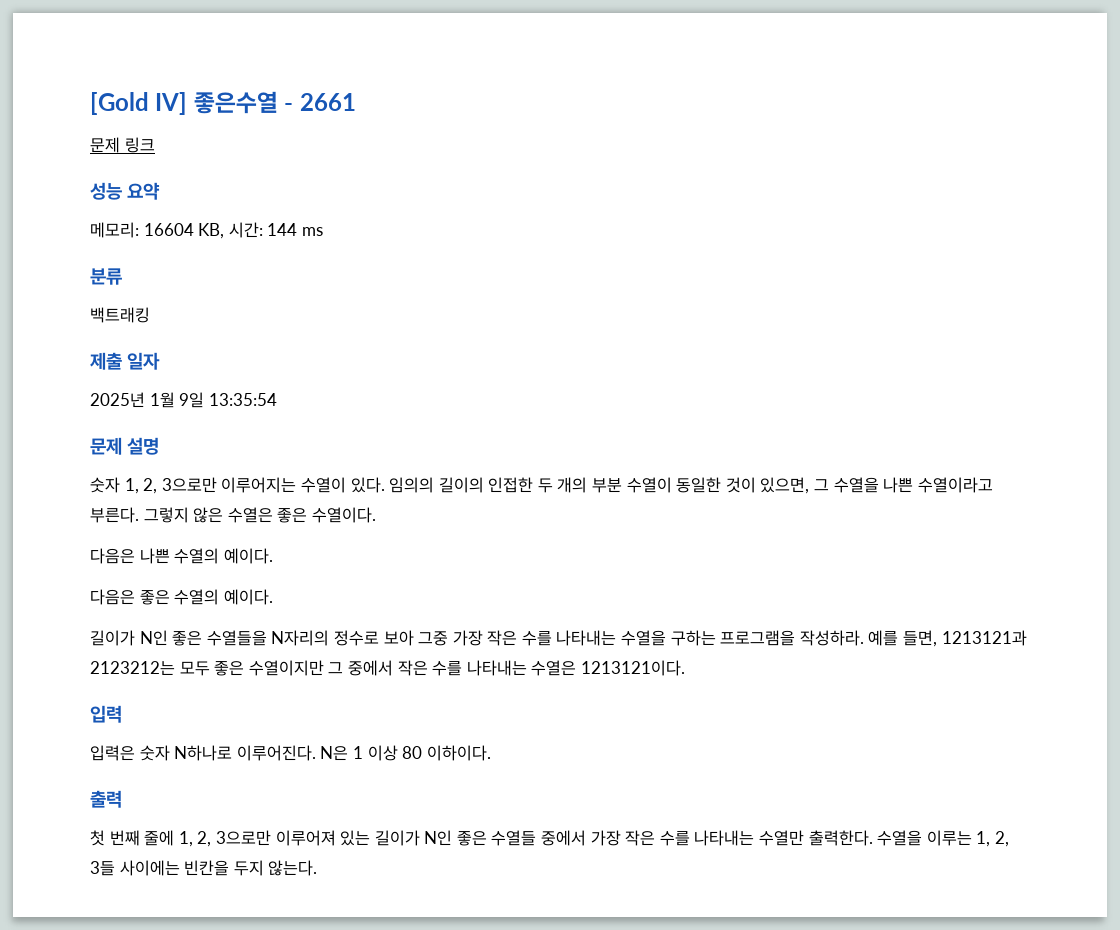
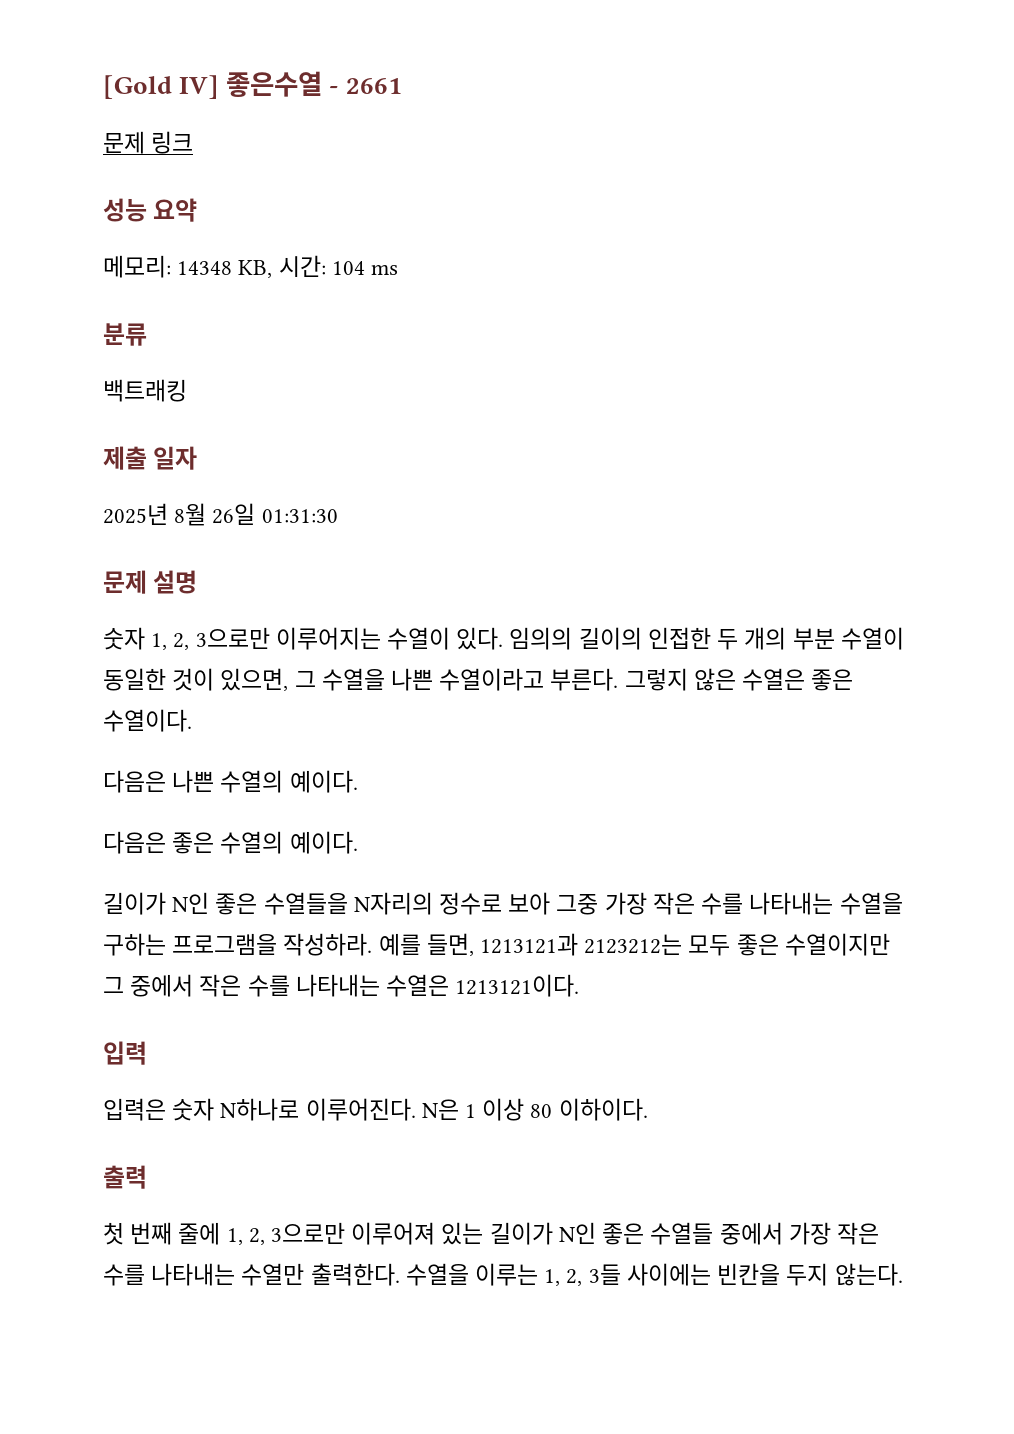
- 메모리: 16604 KB, 시간: 144 ms
+ 메모리: 14348 KB, 시간: 104 ms
- 2025년 1월 9일 13:35:54
+ 2025년 8월 26일 01:31:30

